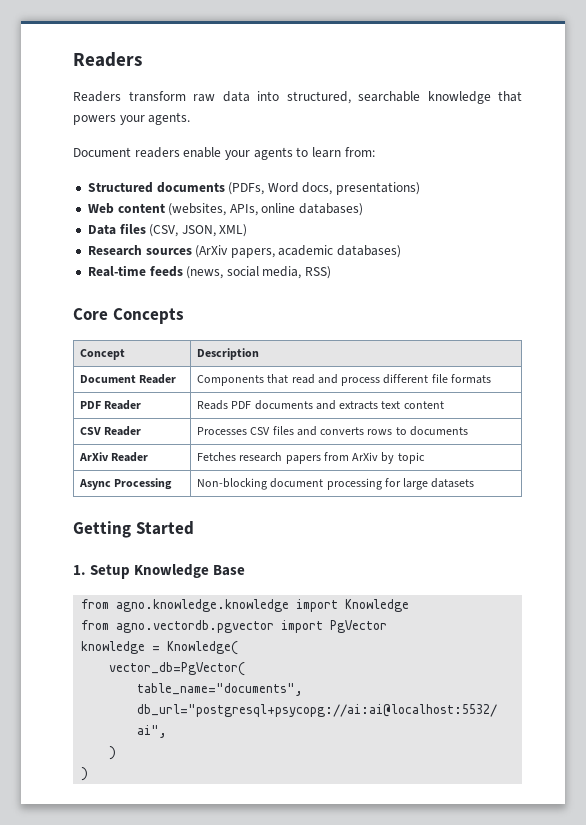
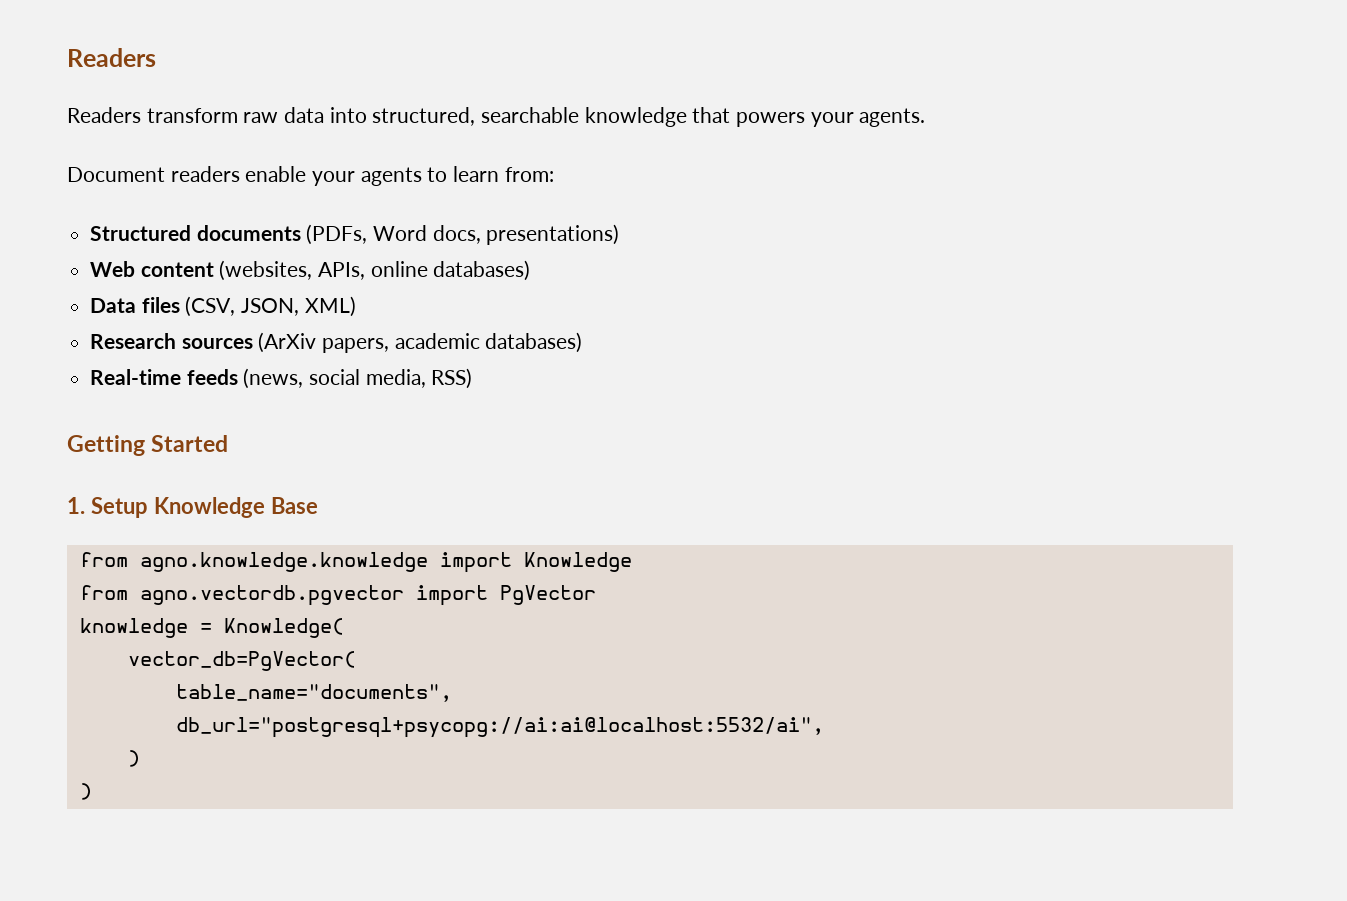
- Core Concepts
- Concept | Description
- Document Reader | Components that read and process different file formats
- PDF Reader | Reads PDF documents and extracts text content
- CSV Reader | Processes CSV files and converts rows to documents
- ArXiv Reader | Fetches research papers from ArXiv by topic
- Async Processing | Non-blocking document processing for large datasets

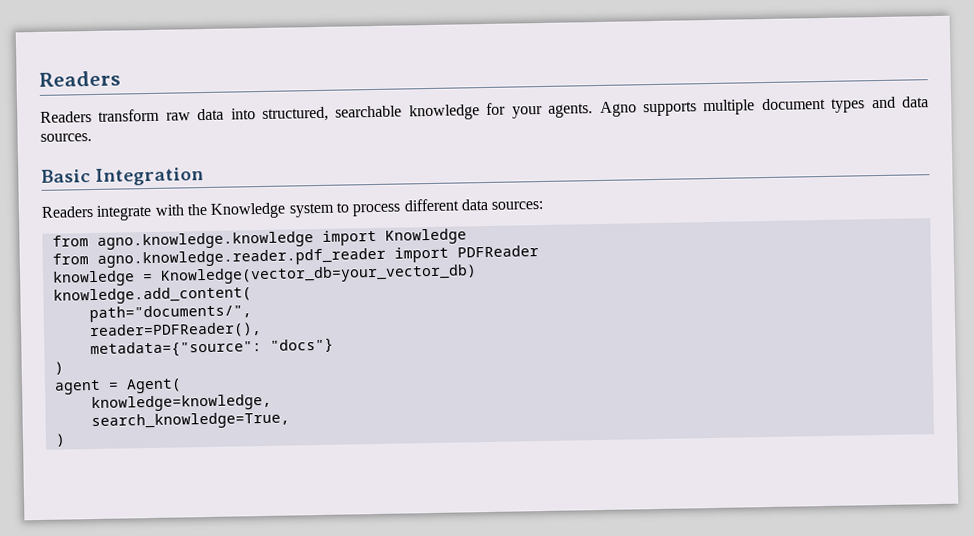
- Readers transform raw data into structured, searchable knowledge that powers your agents.
- Document readers enable your agents to learn from:
- Structured documents (PDFs, Word docs, presentations)
- Web content (websites, APIs, online databases)
- Data files (CSV, JSON, XML)
- Research sources (ArXiv papers, academic databases)
- Real-time feeds (news, social media, RSS)
- Getting Started
- 1. Setup Knowledge Base
+ Readers transform raw data into structured, searchable knowledge for your agents. Agno supports multiple document types and data sources.
+ Basic Integration
+ Readers integrate with the Knowledge system to process different data sources:
- from agno.vectordb.pgvector import PgVector
+ from agno.knowledge.reader.pdf_reader import PDFReader
- knowledge = Knowledge(
- vector_db=PgVector(
- table_name="documents",
- db_url="postgresql+psycopg://ai:ai@localhost:5532/ai",
+ knowledge = Knowledge(vector_db=your_vector_db)
+ knowledge.add_content(
+ path="documents/",
+ reader=PDFReader(),
+ metadata={"source": "docs"}
  )
+ agent = Agent(
+ knowledge=knowledge,
+ search_knowledge=True,

